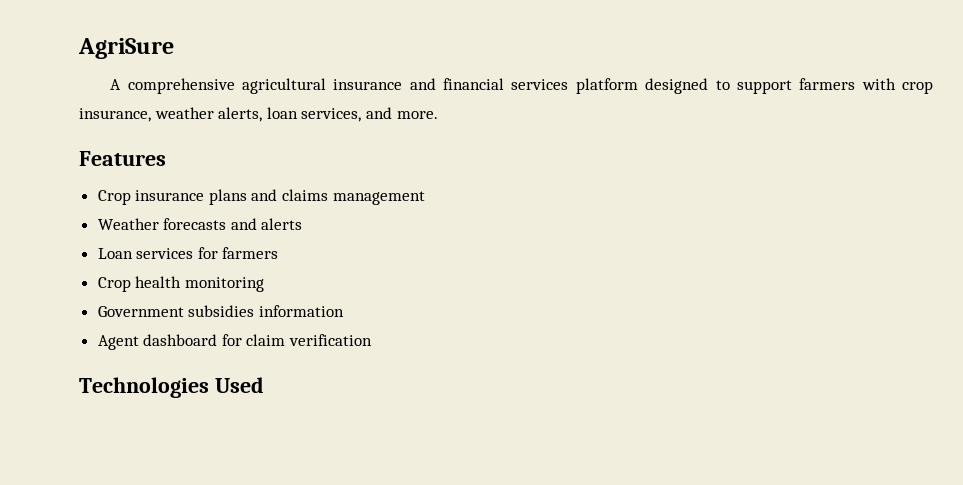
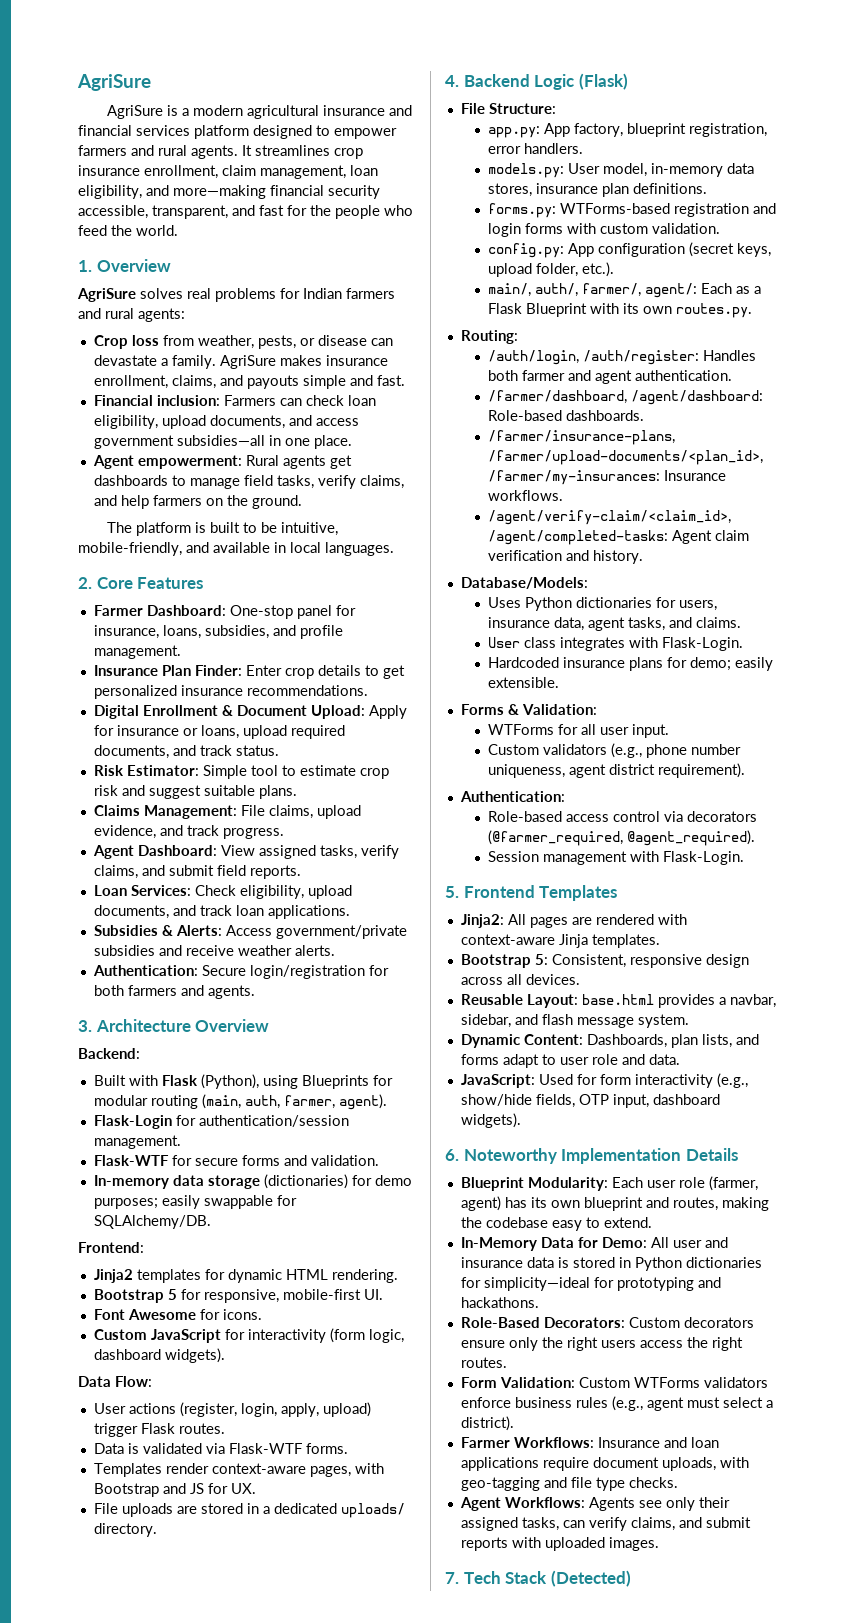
- A comprehensive agricultural insurance and financial services platform designed to support farmers with crop insurance, weather alerts, loan services, and more.
- Features
- Crop insurance plans and claims management
- Weather forecasts and alerts
- Loan services for farmers
- Crop health monitoring
- Government subsidies information
- Agent dashboard for claim verification
- Technologies Used
+ AgriSure is a modern agricultural insurance and financial services platform designed to empower farmers and rural agents. It streamlines crop insurance enrollment, claim management, loan eligibility, and more—making financial security accessible, transparent, and fast for the people who feed the world.
+ 1. Overview
+ AgriSure solves real problems for Indian farmers and rural agents:
+ Crop loss from weather, pests, or disease can devastate a family. AgriSure makes insurance enrollment, claims, and payouts simple and fast.
+ Financial inclusion: Farmers can check loan eligibility, upload documents, and access government subsidies—all in one place.
+ Agent empowerment: Rural agents get dashboards to manage field tasks, verify claims, and help farmers on the ground.
+ The platform is built to be intuitive, mobile-friendly, and available in local languages.
+ 2. Core Features
+ Farmer Dashboard: One-stop panel for insurance, loans, subsidies, and profile management.
+ Insurance Plan Finder: Enter crop details to get personalized insurance recommendations.
+ Digital Enrollment & Document Upload: Apply for insurance or loans, upload required documents, and track status.
+ Risk Estimator: Simple tool to estimate crop risk and suggest suitable plans.
+ Claims Management: File claims, upload evidence, and track progress.
+ Agent Dashboard: View assigned tasks, verify claims, and submit field reports.
+ Loan Services: Check eligibility, upload documents, and track loan applications.
+ Subsidies & Alerts: Access government/private subsidies and receive weather alerts.
+ Authentication: Secure login/registration for both farmers and agents.
+ 3. Architecture Overview
+ Backend:
+ Built with Flask (Python), using Blueprints for modular routing (main, auth, farmer, agent).
+ Flask-Login for authentication/session management.
+ Flask-WTF for secure forms and validation.
+ In-memory data storage (dictionaries) for demo purposes; easily swappable for SQLAlchemy/DB.
+ Frontend:
+ Jinja2 templates for dynamic HTML rendering.
+ Bootstrap 5 for responsive, mobile-first UI.
+ Font Awesome for icons.
+ Custom JavaScript for interactivity (form logic, dashboard widgets).
+ Data Flow:
+ User actions (register, login, apply, upload) trigger Flask routes.
+ Data is validated via Flask-WTF forms.
+ Templates render context-aware pages, with Bootstrap and JS for UX.
+ File uploads are stored in a dedicated uploads/ directory.
+ 4. Backend Logic (Flask)
+ File Structure:
+ app.py: App factory, blueprint registration, error handlers.
+ models.py: User model, in-memory data stores, insurance plan definitions.
+ forms.py: WTForms-based registration and login forms with custom validation.
+ config.py: App configuration (secret keys, upload folder, etc.).
+ main/, auth/, farmer/, agent/: Each as a Flask Blueprint with its own routes.py.
+ Routing:
+ /auth/login, /auth/register: Handles both farmer and agent authentication.
+ /farmer/dashboard, /agent/dashboard: Role-based dashboards.
+ /farmer/insurance-plans, /farmer/upload-documents/<plan_id>, /farmer/my-insurances: Insurance workflows.
+ /agent/verify-claim/<claim_id>, /agent/completed-tasks: Agent claim verification and history.
+ Database/Models:
+ Uses Python dictionaries for users, insurance data, agent tasks, and claims.
+ User class integrates with Flask-Login.
+ Hardcoded insurance plans for demo; easily extensible.
+ Forms & Validation:
+ WTForms for all user input.
+ Custom validators (e.g., phone number uniqueness, agent district requirement).
+ Authentication:
+ Role-based access control via decorators (@farmer_required, @agent_required).
+ Session management with Flask-Login.
+ 5. Frontend Templates
+ Jinja2: All pages are rendered with context-aware Jinja templates.
+ Bootstrap 5: Consistent, responsive design across all devices.
+ Reusable Layout: base.html provides a navbar, sidebar, and flash message system.
+ Dynamic Content: Dashboards, plan lists, and forms adapt to user role and data.
+ JavaScript: Used for form interactivity (e.g., show/hide fields, OTP input, dashboard widgets).
+ 6. Noteworthy Implementation Details
+ Blueprint Modularity: Each user role (farmer, agent) has its own blueprint and routes, making the codebase easy to extend.
+ In-Memory Data for Demo: All user and insurance data is stored in Python dictionaries for simplicity—ideal for prototyping and hackathons.
+ Role-Based Decorators: Custom decorators ensure only the right users access the right routes.
+ Form Validation: Custom WTForms validators enforce business rules (e.g., agent must select a district).
+ Farmer Workflows: Insurance and loan applications require document uploads, with geo-tagging and file type checks.
+ Agent Workflows: Agents see only their assigned tasks, can verify claims, and submit reports with uploaded images.
+ 7. Tech Stack (Detected)

